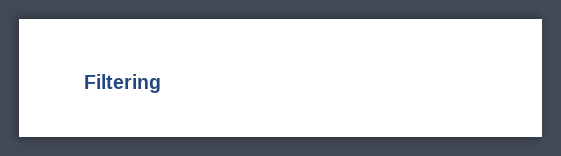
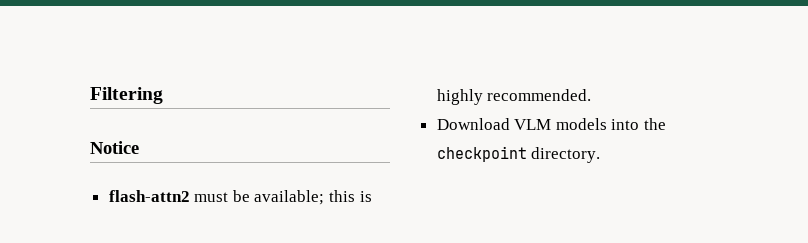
+ Notice
+ flash-attn2 must be available; this is highly recommended.
+ Download VLM models into the checkpoint directory.

